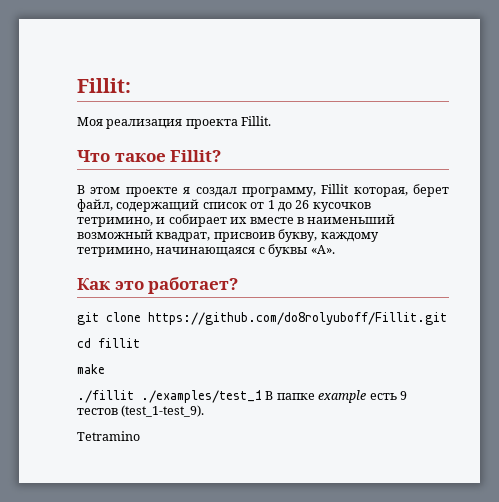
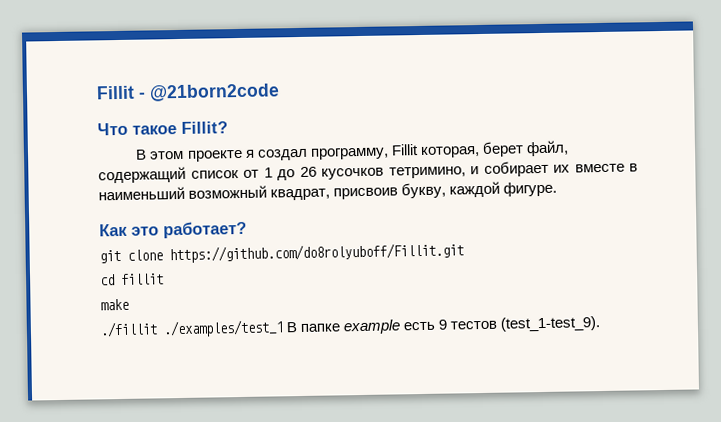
- Fillit:
- Моя реализация проекта Fillit.
+ Fillit - @21born2code
- В этом проекте я создал программу, Fillit которая, берет файл, содержащий список от 1 до 26 кусочков тетримино, и собирает их вместе в наименьший возможный квадрат, присвоив букву, каждому тетримино, начинающаяся с буквы «А».
+ В этом проекте я создал программу, Fillit которая, берет файл, содержащий список от 1 до 26 кусочков тетримино, и собирает их вместе в наименьший возможный квадрат, присвоив букву, каждой фигуре.
- Tetramino

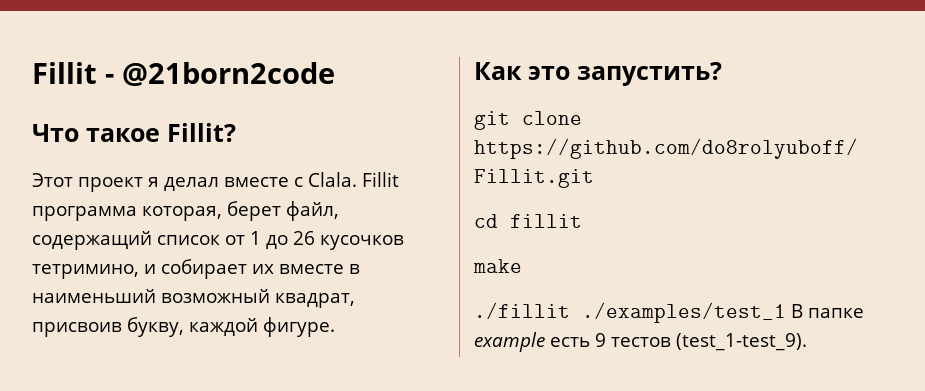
- В этом проекте я создал программу, Fillit которая, берет файл, содержащий список от 1 до 26 кусочков тетримино, и собирает их вместе в наименьший возможный квадрат, присвоив букву, каждой фигуре.
+ Этот проект я делал вместе с Clala. Fillit программа которая, берет файл, содержащий список от 1 до 26 кусочков тетримино, и собирает их вместе в наименьший возможный квадрат, присвоив букву, каждой фигуре.
- Как это работает?
+ Как это запустить?

